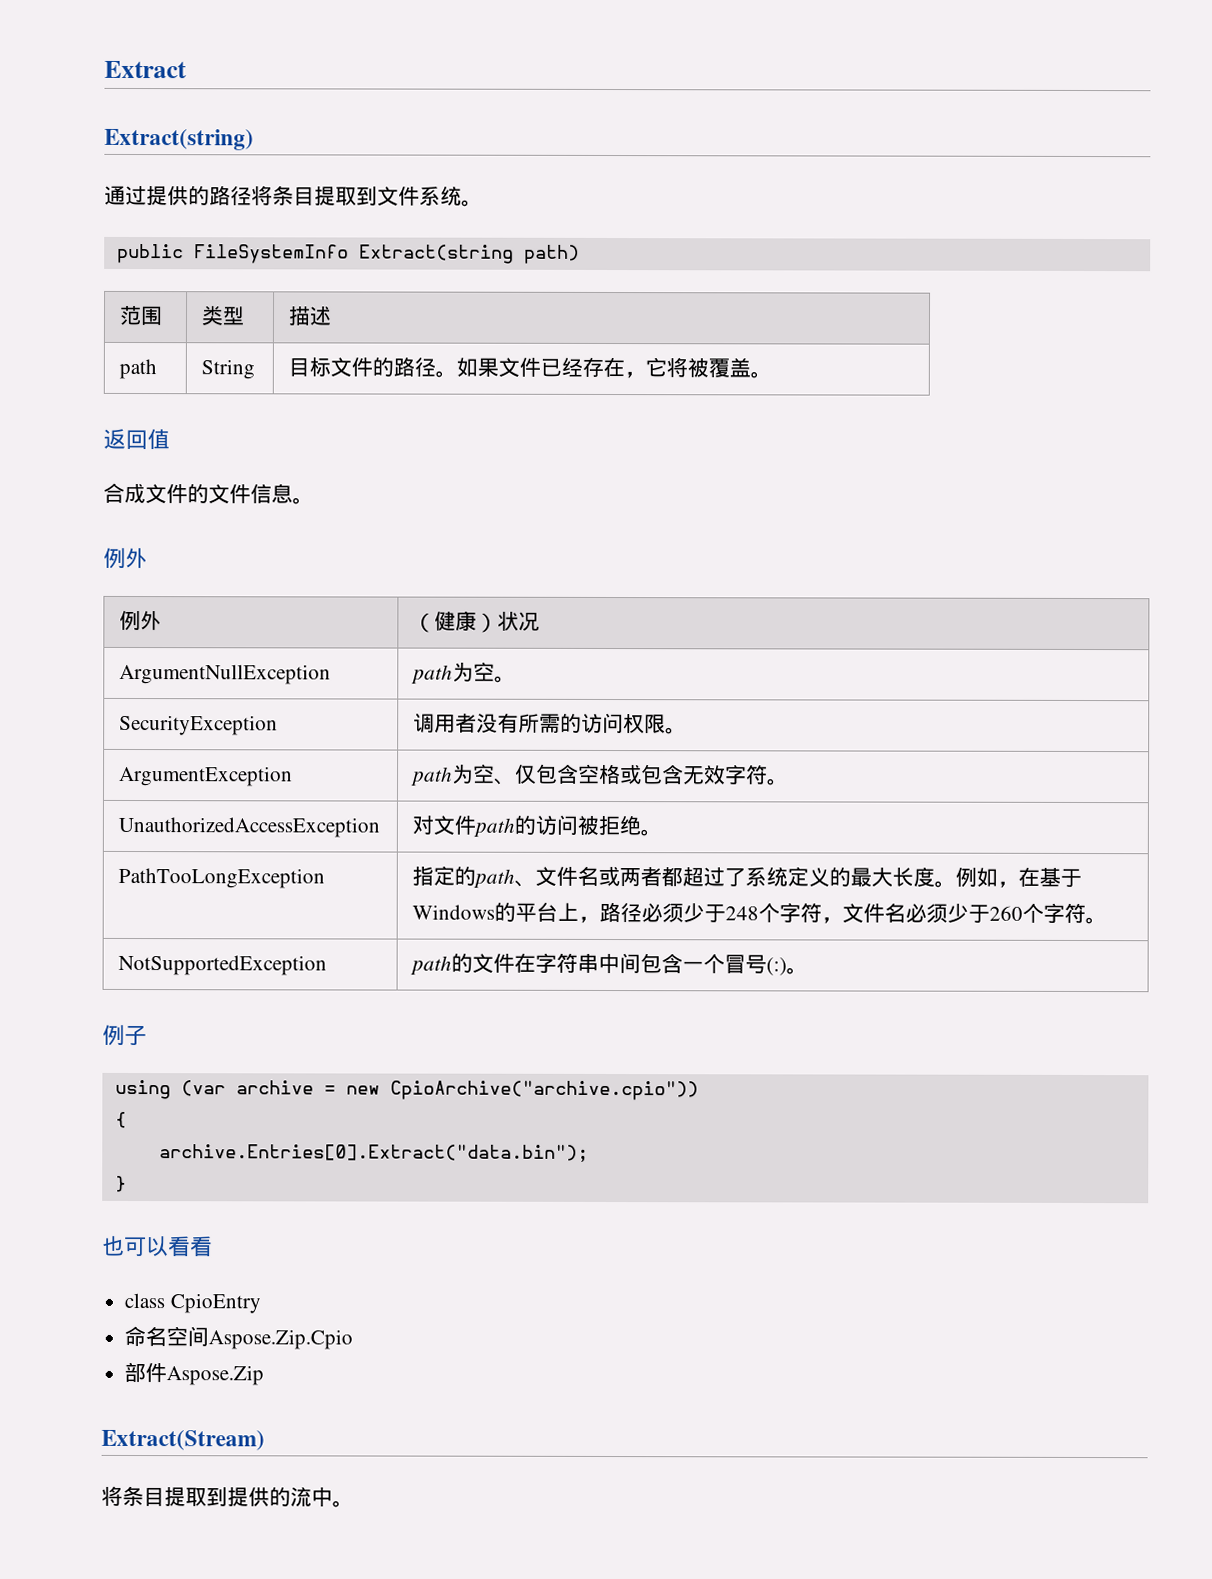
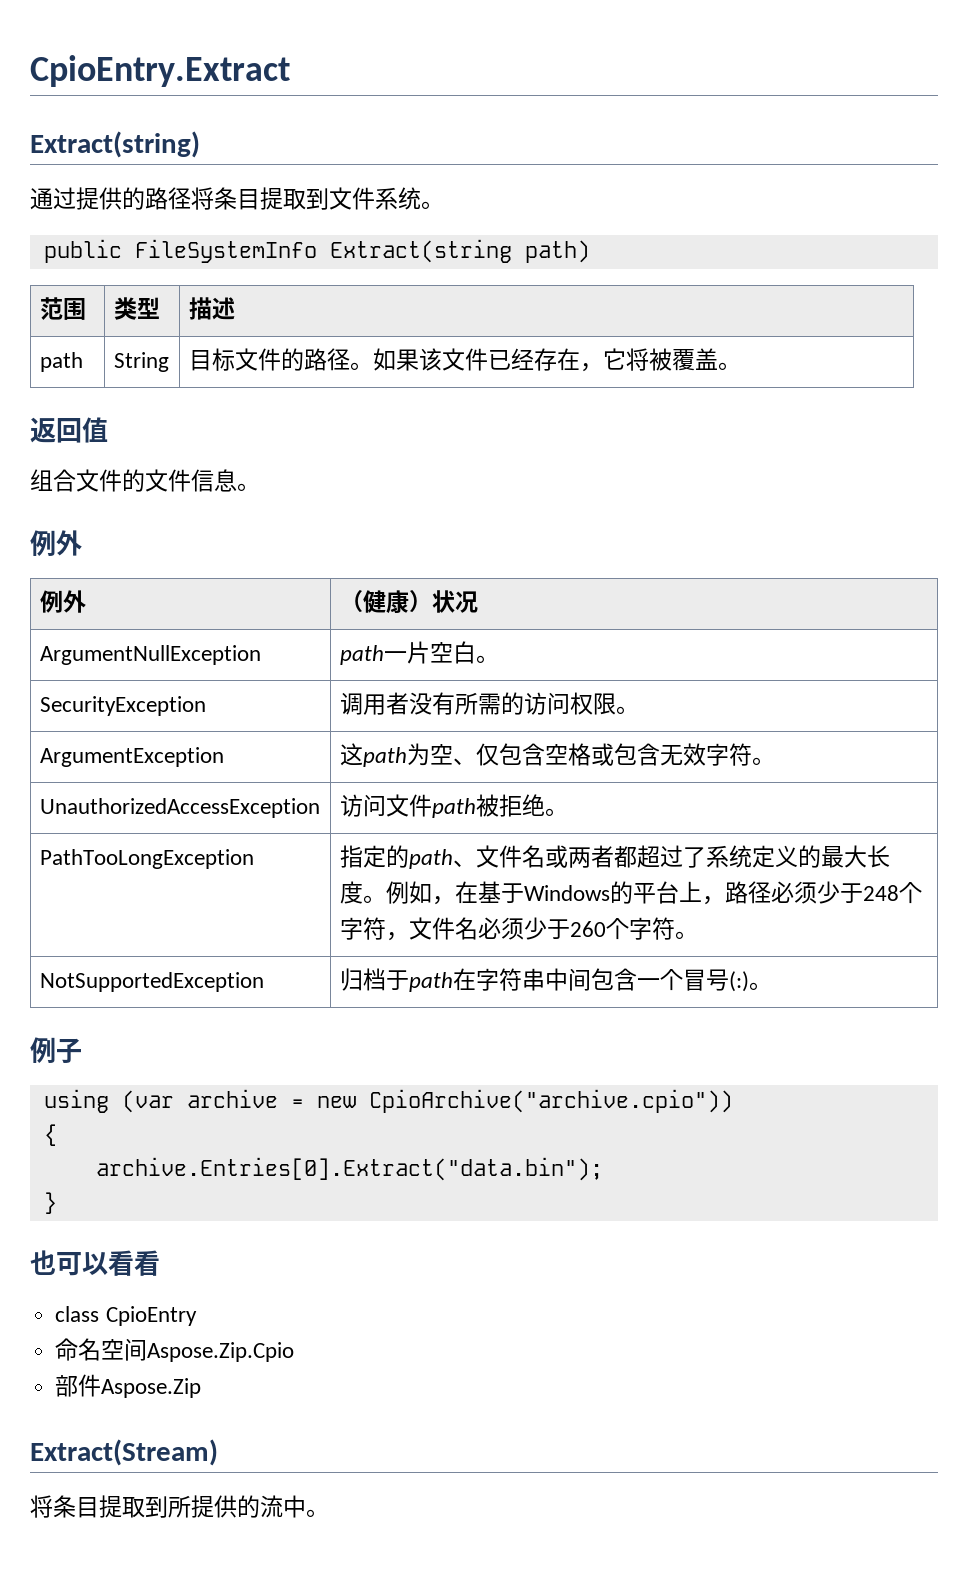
- Extract
+ CpioEntry.Extract
- path | String | 目标文件的路径。如果文件已经存在，它将被覆盖。
+ path | String | 目标文件的路径。如果该文件已经存在，它将被覆盖。
- 合成文件的文件信息。
+ 组合文件的文件信息。
- ArgumentNullException | path为空。
+ ArgumentNullException | path一片空白。
- ArgumentException | path为空、仅包含空格或包含无效字符。
+ ArgumentException | 这path为空、仅包含空格或包含无效字符。
- UnauthorizedAccessException | 对文件path的访问被拒绝。
+ UnauthorizedAccessException | 访问文件path被拒绝。
- NotSupportedException | path的文件在字符串中间包含一个冒号(:)。
+ NotSupportedException | 归档于path在字符串中间包含一个冒号(:)。
- 将条目提取到提供的流中。
+ 将条目提取到所提供的流中。

